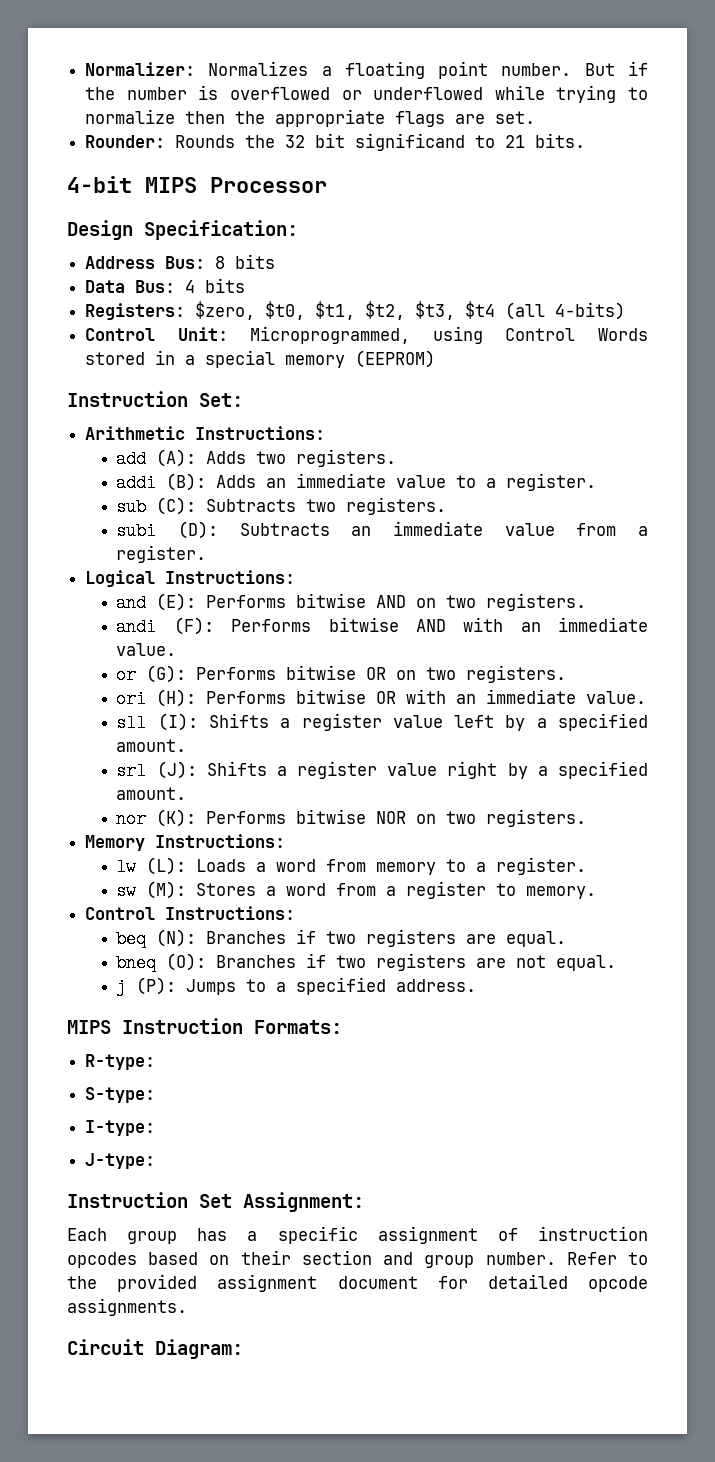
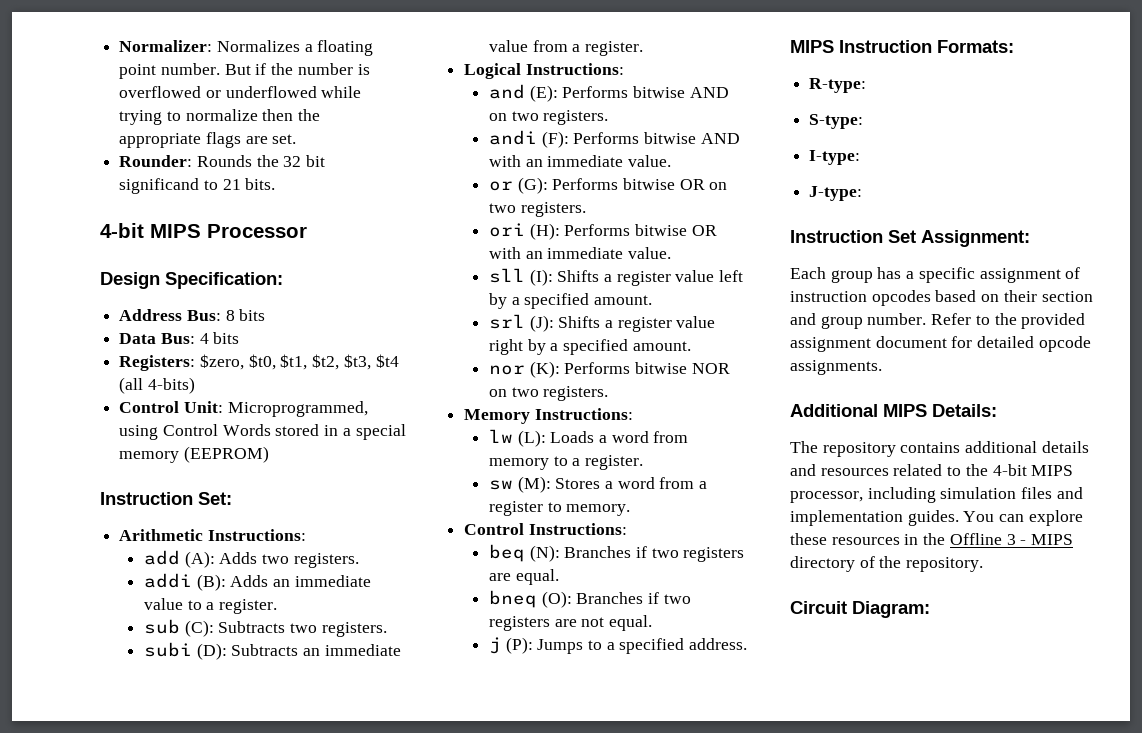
+ Additional MIPS Details:
+ The repository contains additional details and resources related to the 4-bit MIPS processor, including simulation files and implementation guides. You can explore these resources in the Offline 3 - MIPS directory of the repository.

